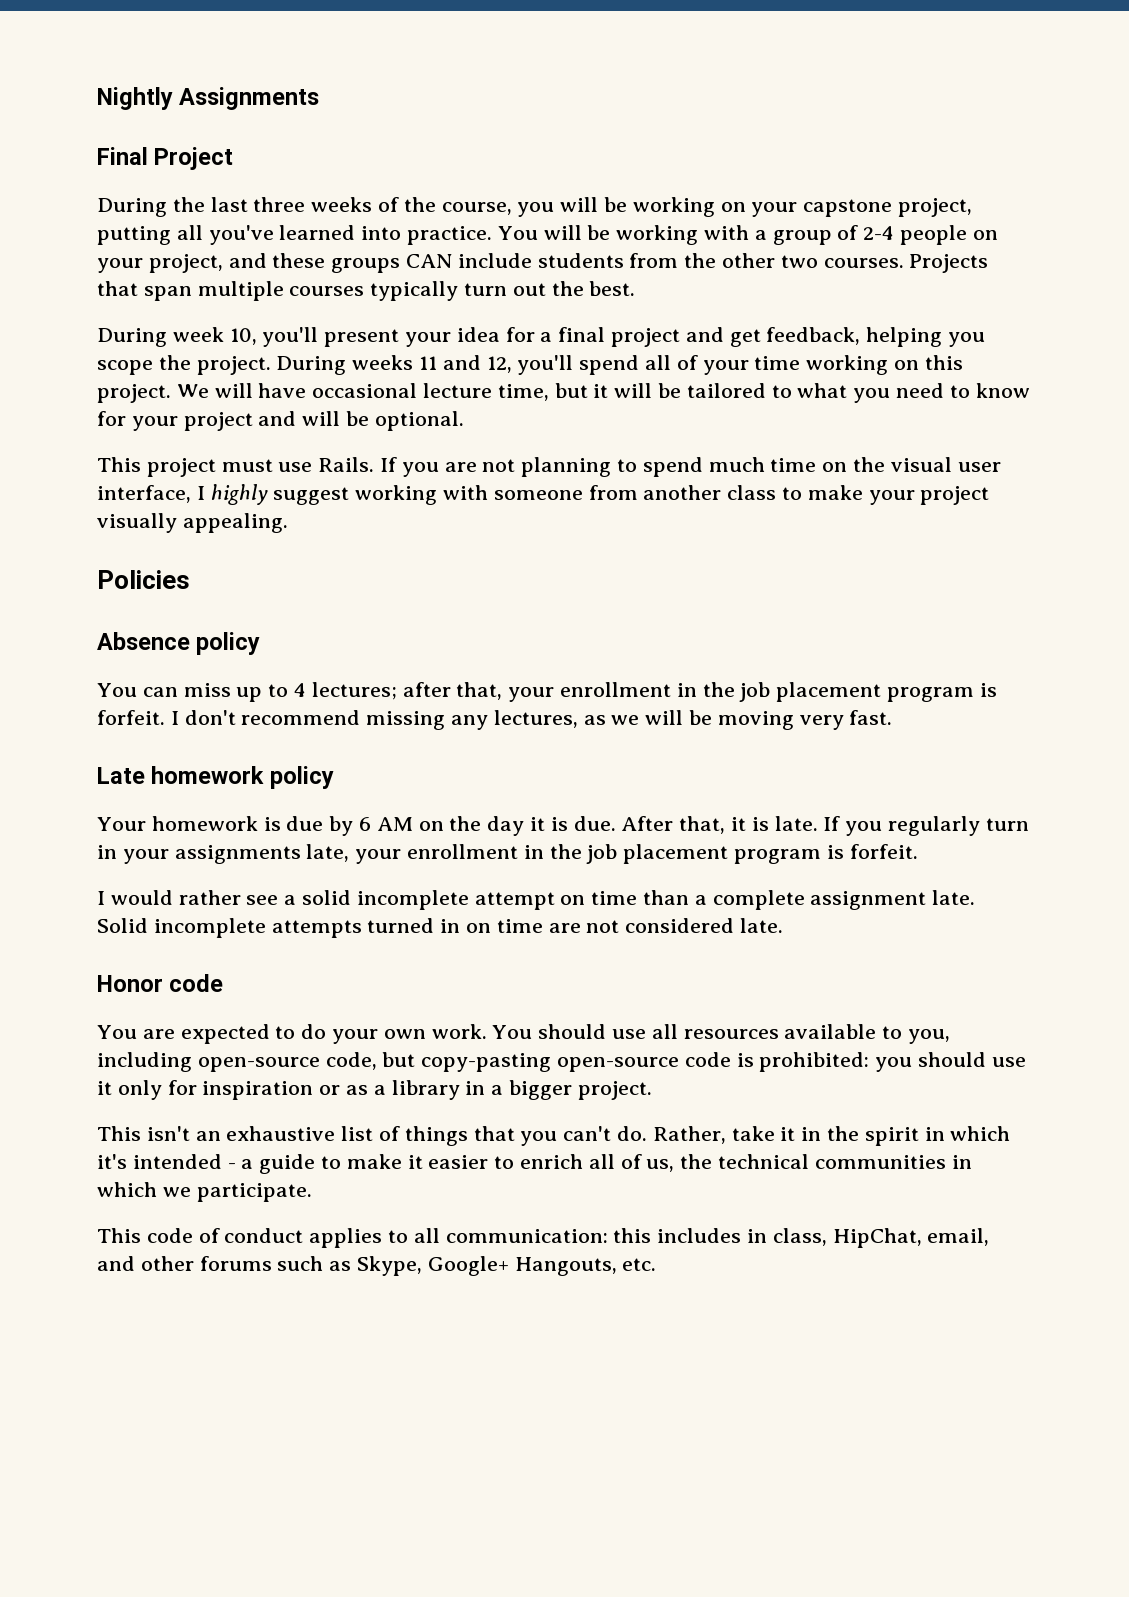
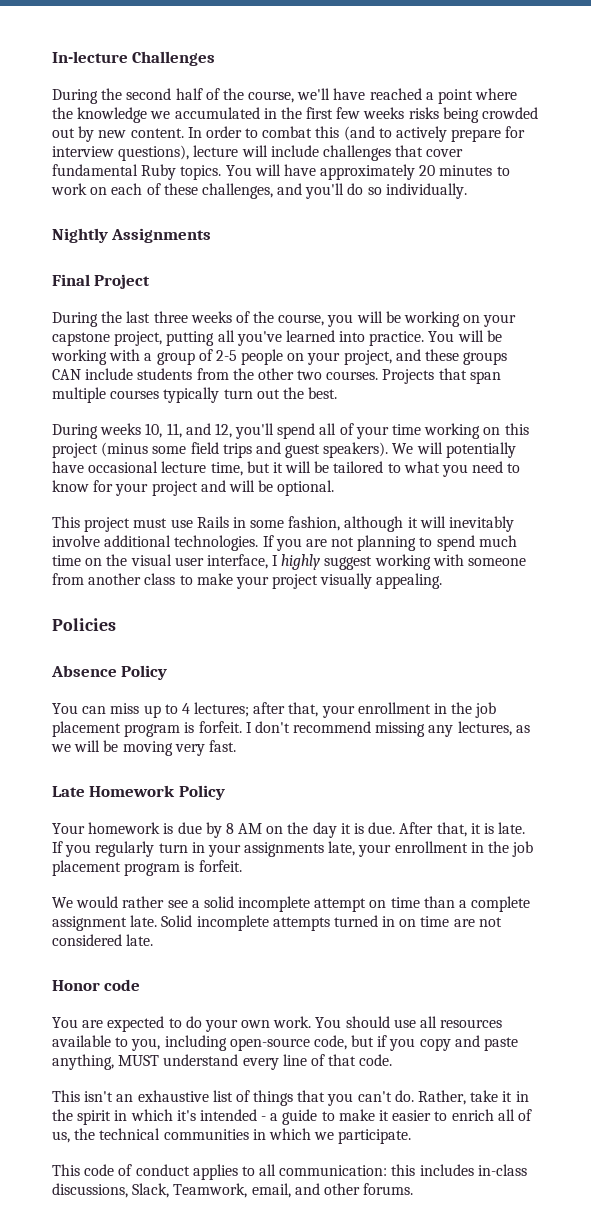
+ In-lecture Challenges
+ During the second half of the course, we'll have reached a point where the knowledge we accumulated in the first few weeks risks being crowded out by new content. In order to combat this (and to actively prepare for interview questions), lecture will include challenges that cover fundamental Ruby topics. You will have approximately 20 minutes to work on each of these challenges, and you'll do so individually.
- You will be working with a group of 2-4 people on your project, and these groups CAN include students from the other two courses.
+ You will be working with a group of 2-5 people on your project, and these groups CAN include students from the other two courses.
- During week 10, you'll present your idea for a final project and get feedback, helping you scope the project. During weeks 11 and 12, you'll spend all of your time working on this project.
+ During weeks 10, 11, and 12, you'll spend all of your time working on this project (minus some field trips and guest speakers).
- We will have occasional lecture time, but it will be tailored to what you need to know for your project and will be optional.
+ We will potentially have occasional lecture time, but it will be tailored to what you need to know for your project and will be optional.
- This project must use Rails.
+ This project must use Rails in some fashion, although it will inevitably involve additional technologies.
- Absence policy
+ Absence Policy
- Late homework policy
+ Late Homework Policy
- Your homework is due by 6 AM on the day it is due.
+ Your homework is due by 8 AM on the day it is due.
- I would rather see a solid incomplete attempt on time than a complete assignment late.
+ We would rather see a solid incomplete attempt on time than a complete assignment late.
- You should use all resources available to you, including open-source code, but copy-pasting open-source code is prohibited: you should use it only for inspiration or as a library in a bigger project.
+ You should use all resources available to you, including open-source code, but if you copy and paste anything, MUST understand every line of that code.
- This code of conduct applies to all communication: this includes in class, HipChat, email, and other forums such as Skype, Google+ Hangouts, etc.
+ This code of conduct applies to all communication: this includes in-class discussions, Slack, Teamwork, email, and other forums.

